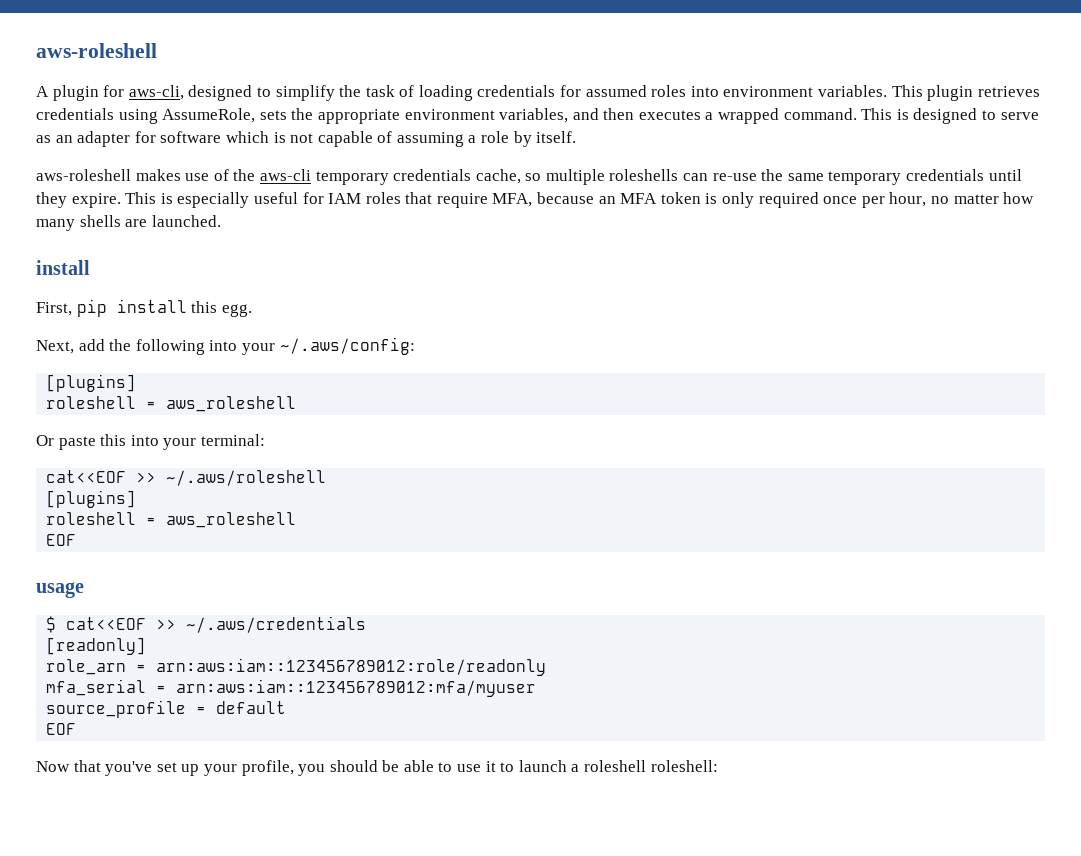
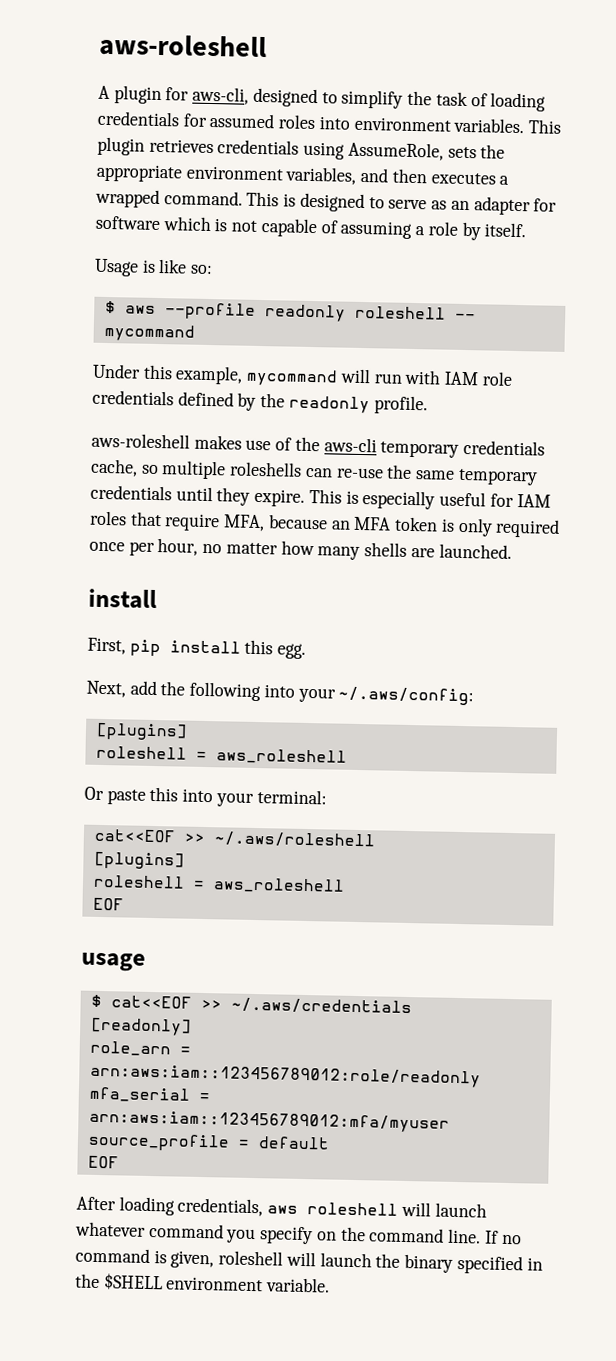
+ Usage is like so:
+ $ aws --profile readonly roleshell -- mycommand
+ Under this example, mycommand will run with IAM role credentials defined by the readonly profile.
- Now that you've set up your profile, you should be able to use it to launch a roleshell roleshell:
+ After loading credentials, aws roleshell will launch whatever command you specify on the command line. If no command is given, roleshell will launch the binary specified in the $SHELL environment variable.

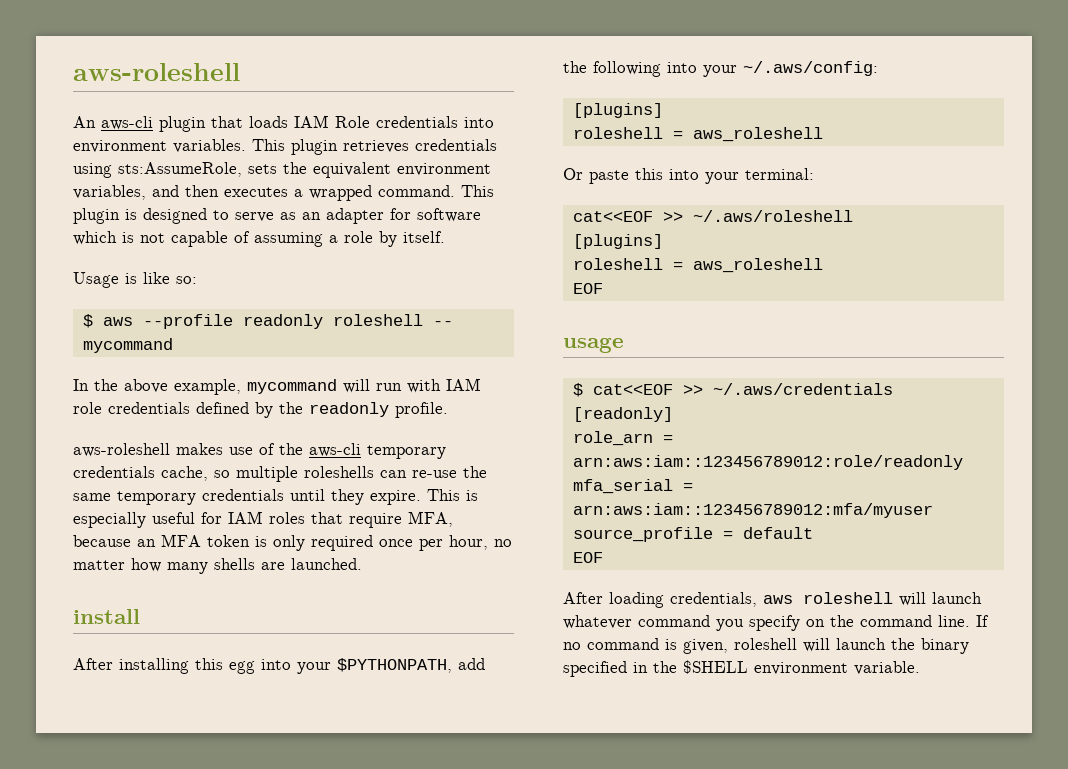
- A plugin for aws-cli, designed to simplify the task of loading credentials for assumed roles into environment variables.
+ An aws-cli plugin that loads IAM Role credentials into environment variables.
- This plugin retrieves credentials using AssumeRole, sets the appropriate environment variables, and then executes a wrapped command.
+ This plugin retrieves credentials using sts:AssumeRole, sets the equivalent environment variables, and then executes a wrapped command.
- This is designed to serve as an adapter for software which is not capable of assuming a role by itself.
+ This plugin is designed to serve as an adapter for software which is not capable of assuming a role by itself.
- Under this example, mycommand will run with IAM role credentials defined by the readonly profile.
+ In the above example, mycommand will run with IAM role credentials defined by the readonly profile.
- First, pip install this egg.
- Next, add the following into your ~/.aws/config:
+ After installing this egg into your $PYTHONPATH, add the following into your ~/.aws/config:

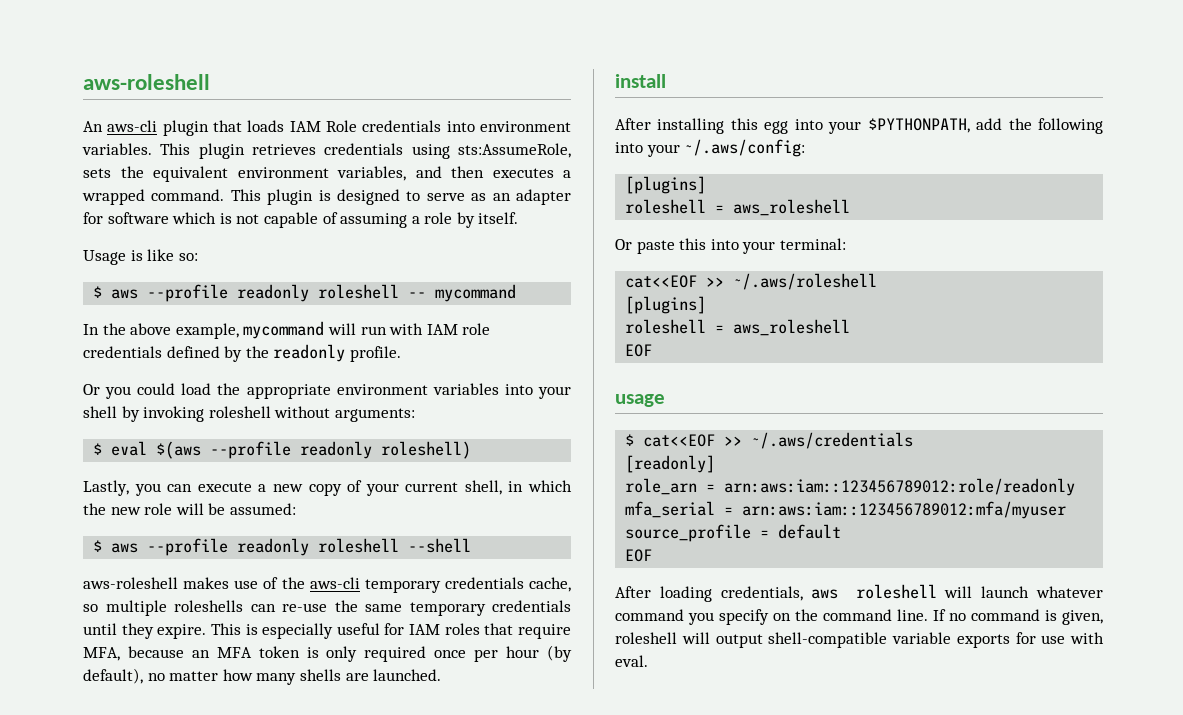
+ Or you could load the appropriate environment variables into your shell by invoking roleshell without arguments:
+ $ eval $(aws --profile readonly roleshell)
+ Lastly, you can execute a new copy of your current shell, in which the new role will be assumed:
+ $ aws --profile readonly roleshell --shell
- This is especially useful for IAM roles that require MFA, because an MFA token is only required once per hour, no matter how many shells are launched.
+ This is especially useful for IAM roles that require MFA, because an MFA token is only required once per hour (by default), no matter how many shells are launched.
- If no command is given, roleshell will launch the binary specified in the $SHELL environment variable.
+ If no command is given, roleshell will output shell-compatible variable exports for use with eval.

